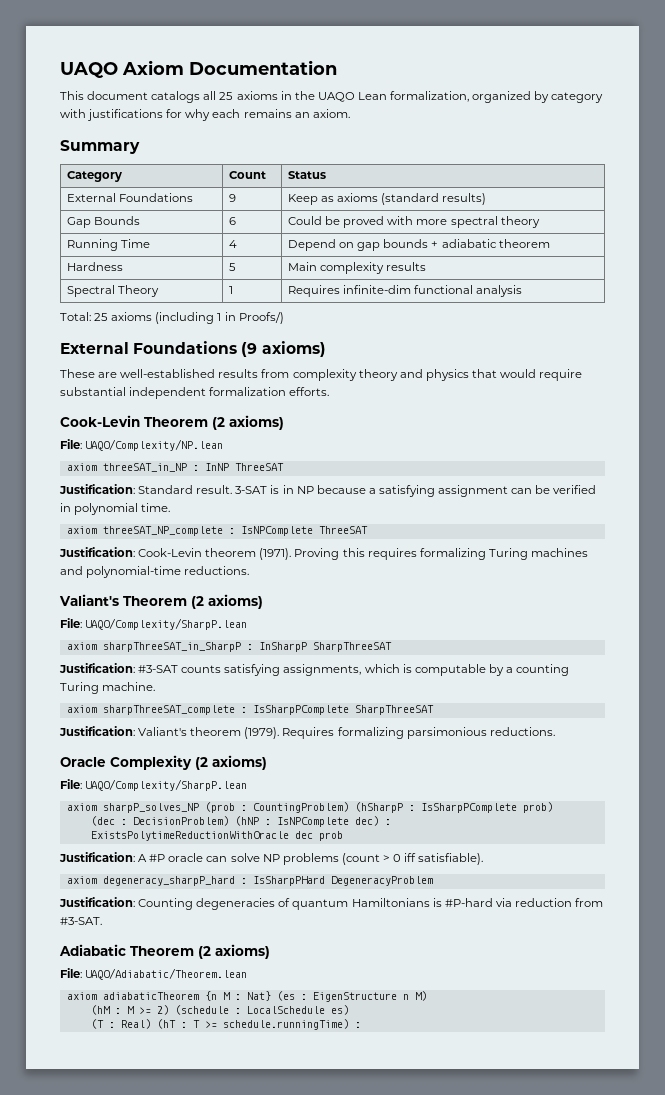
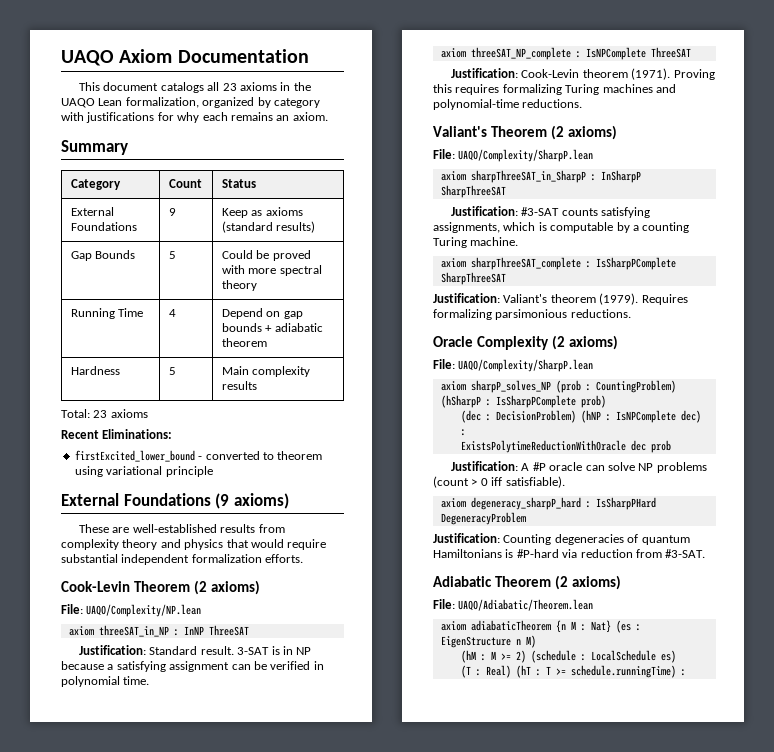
- This document catalogs all 25 axioms in the UAQO Lean formalization, organized by category with justifications for why each remains an axiom.
+ This document catalogs all 23 axioms in the UAQO Lean formalization, organized by category with justifications for why each remains an axiom.
- Gap Bounds | 6 | Could be proved with more spectral theory
+ Gap Bounds | 5 | Could be proved with more spectral theory
- Spectral Theory | 1 | Requires infinite-dim functional analysis
- Total: 25 axioms (including 1 in Proofs/)
+ Total: 23 axioms
+ Recent Eliminations:
+ firstExcited_lower_bound - converted to theorem using variational principle

